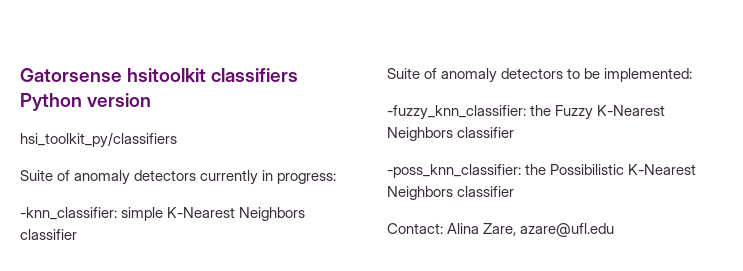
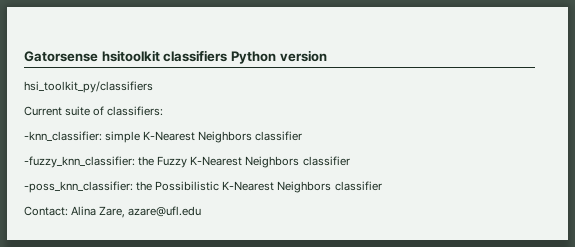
- Suite of anomaly detectors currently in progress:
+ Current suite of classifiers:
- Suite of anomaly detectors to be implemented:

